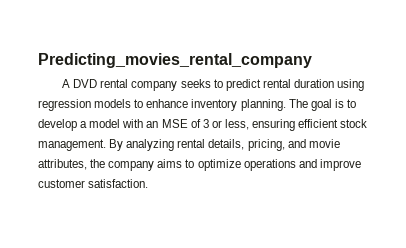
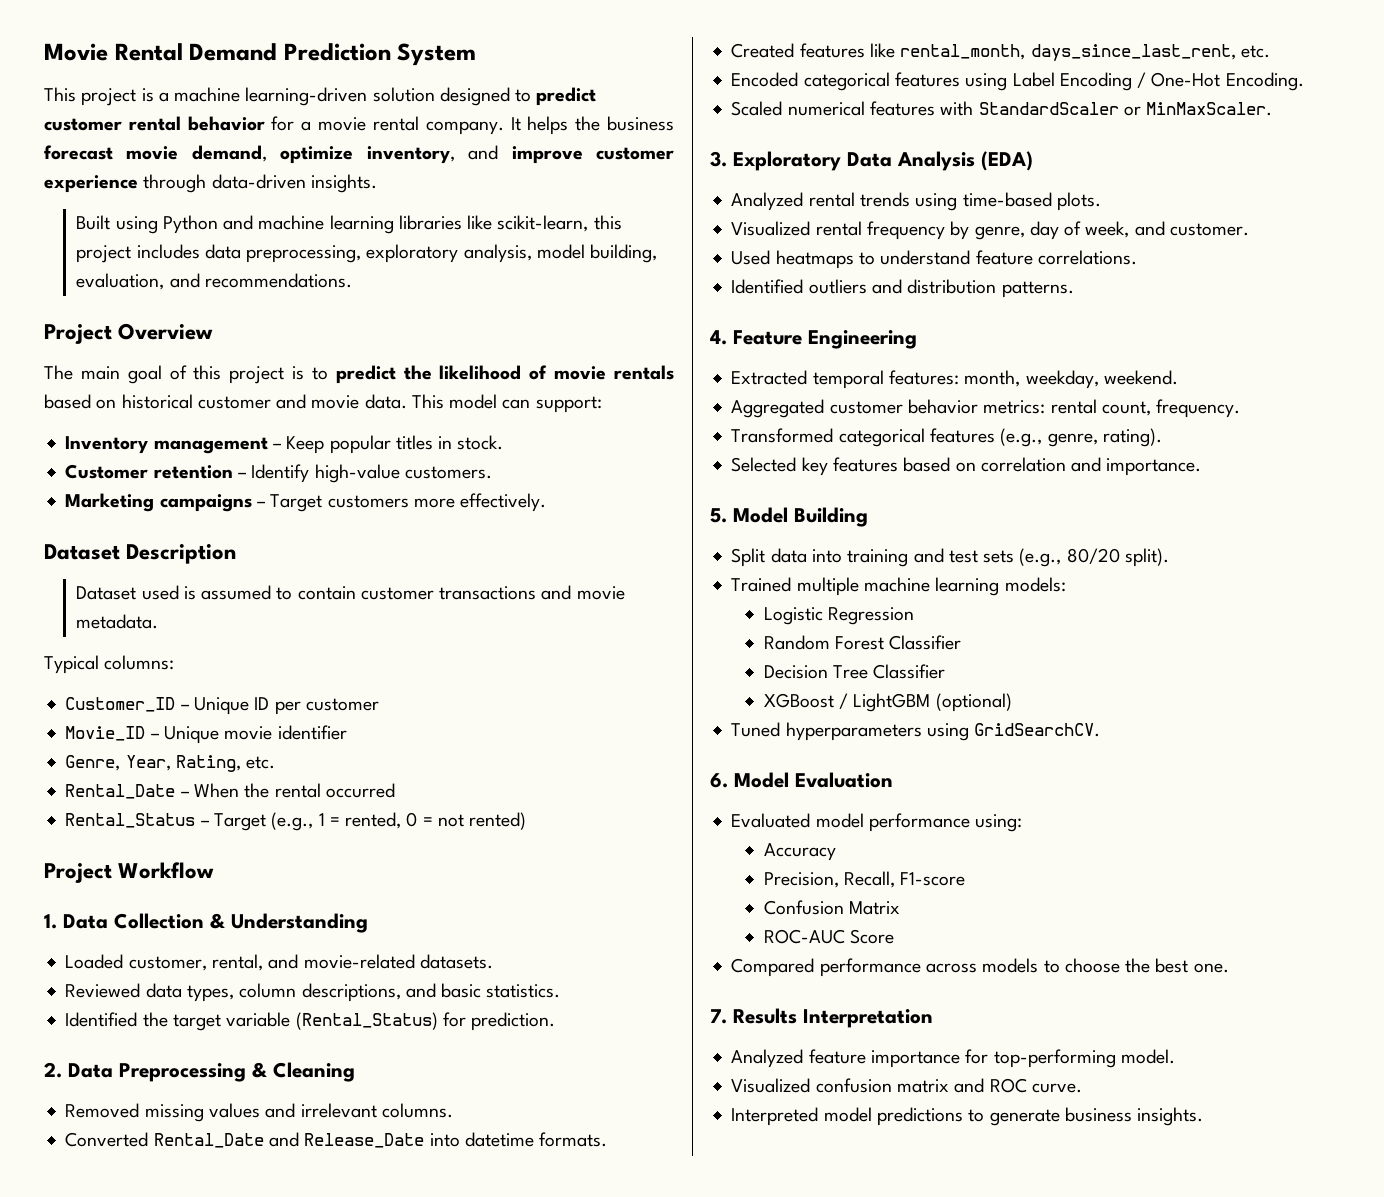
- Predicting_movies_rental_company
- A DVD rental company seeks to predict rental duration using regression models to enhance inventory planning. The goal is to develop a model with an MSE of 3 or less, ensuring efficient stock management. By analyzing rental details, pricing, and movie attributes, the company aims to optimize operations and improve customer satisfaction.
+ Movie Rental Demand Prediction System
+ This project is a machine learning-driven solution designed to predict customer rental behavior for a movie rental company. It helps the business forecast movie demand, optimize inventory, and improve customer experience through data-driven insights.
+ Built using Python and machine learning libraries like scikit-learn, this project includes data preprocessing, exploratory analysis, model building, evaluation, and recommendations.
+ Project Overview
+ The main goal of this project is to predict the likelihood of movie rentals based on historical customer and movie data. This model can support:
+ Inventory management – Keep popular titles in stock.
+ Customer retention – Identify high-value customers.
+ Marketing campaigns – Target customers more effectively.
+ Dataset Description
+ Dataset used is assumed to contain customer transactions and movie metadata.
+ Typical columns:
+ Customer_ID – Unique ID per customer
+ Movie_ID – Unique movie identifier
+ Genre, Year, Rating, etc.
+ Rental_Date – When the rental occurred
+ Rental_Status – Target (e.g., 1 = rented, 0 = not rented)
+ Project Workflow
+ 1. Data Collection & Understanding
+ Loaded customer, rental, and movie-related datasets.
+ Reviewed data types, column descriptions, and basic statistics.
+ Identified the target variable (Rental_Status) for prediction.
+ 2. Data Preprocessing & Cleaning
+ Removed missing values and irrelevant columns.
+ Converted Rental_Date and Release_Date into datetime formats.
+ Created features like rental_month, days_since_last_rent, etc.
+ Encoded categorical features using Label Encoding / One-Hot Encoding.
+ Scaled numerical features with StandardScaler or MinMaxScaler.
+ 3. Exploratory Data Analysis (EDA)
+ Analyzed rental trends using time-based plots.
+ Visualized rental frequency by genre, day of week, and customer.
+ Used heatmaps to understand feature correlations.
+ Identified outliers and distribution patterns.
+ 4. Feature Engineering
+ Extracted temporal features: month, weekday, weekend.
+ Aggregated customer behavior metrics: rental count, frequency.
+ Transformed categorical features (e.g., genre, rating).
+ Selected key features based on correlation and importance.
+ 5. Model Building
+ Split data into training and test sets (e.g., 80/20 split).
+ Trained multiple machine learning models:
+ Logistic Regression
+ Random Forest Classifier
+ Decision Tree Classifier
+ XGBoost / LightGBM (optional)
+ Tuned hyperparameters using GridSearchCV.
+ 6. Model Evaluation
+ Evaluated model performance using:
+ Accuracy
+ Precision, Recall, F1-score
+ Confusion Matrix
+ ROC-AUC Score
+ Compared performance across models to choose the best one.
+ 7. Results Interpretation
+ Analyzed feature importance for top-performing model.
+ Visualized confusion matrix and ROC curve.
+ Interpreted model predictions to generate business insights.

